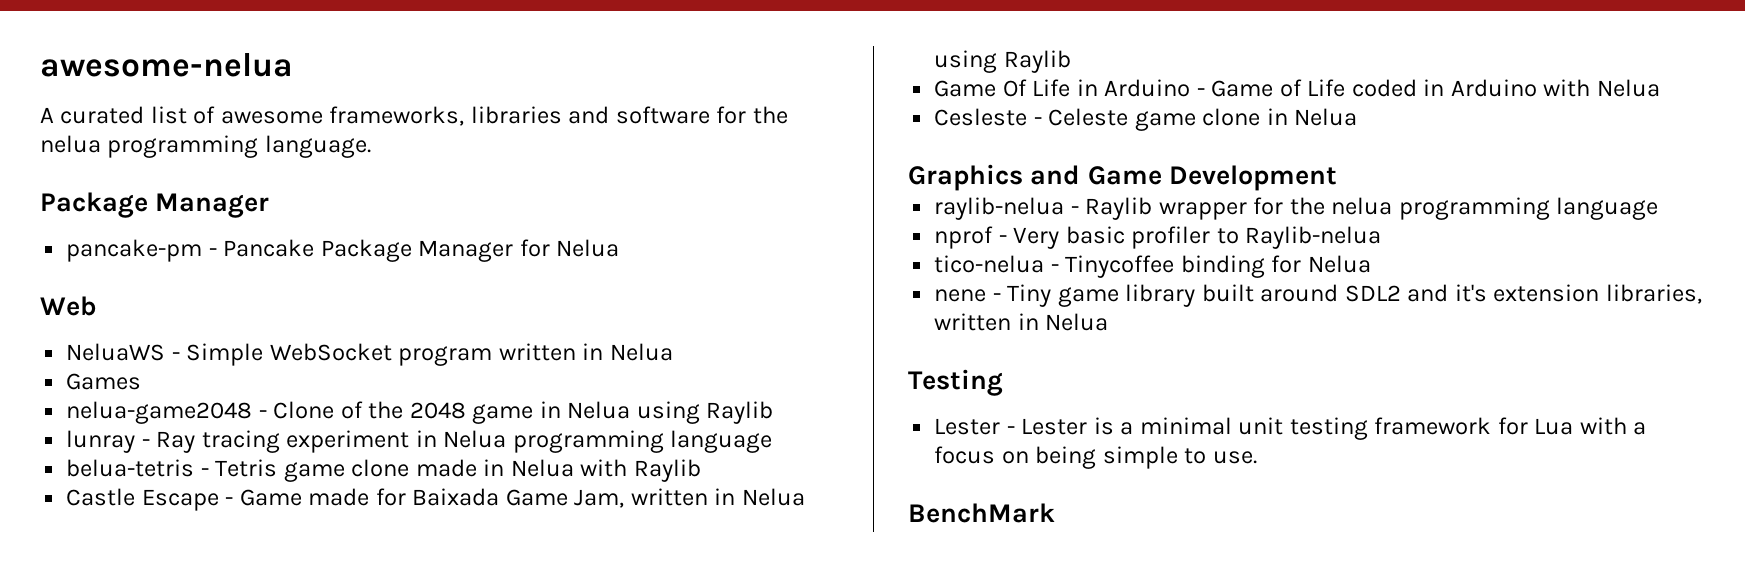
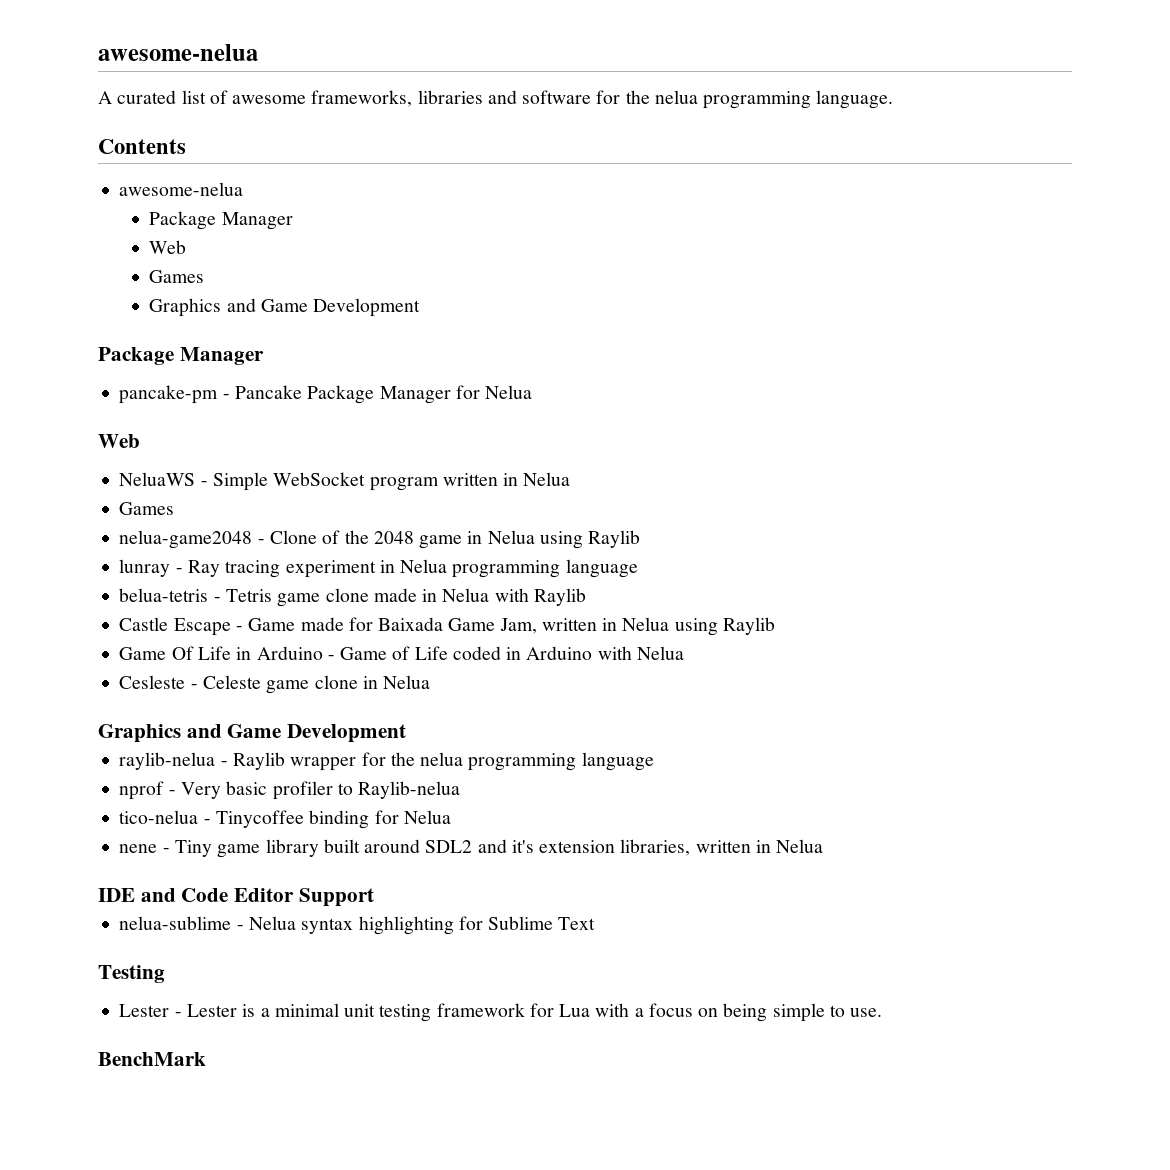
+ Contents
+ awesome-nelua
+ Package Manager
+ Web
+ Games
+ Graphics and Game Development
+ IDE and Code Editor Support
+ nelua-sublime - Nelua syntax highlighting for Sublime Text

